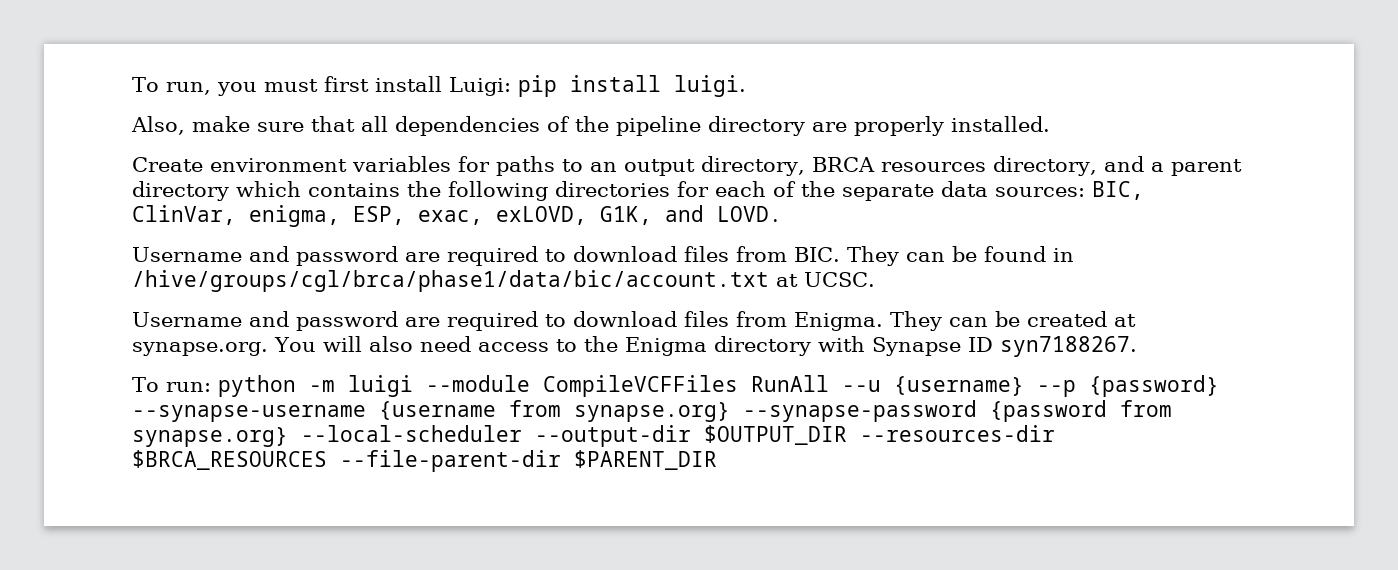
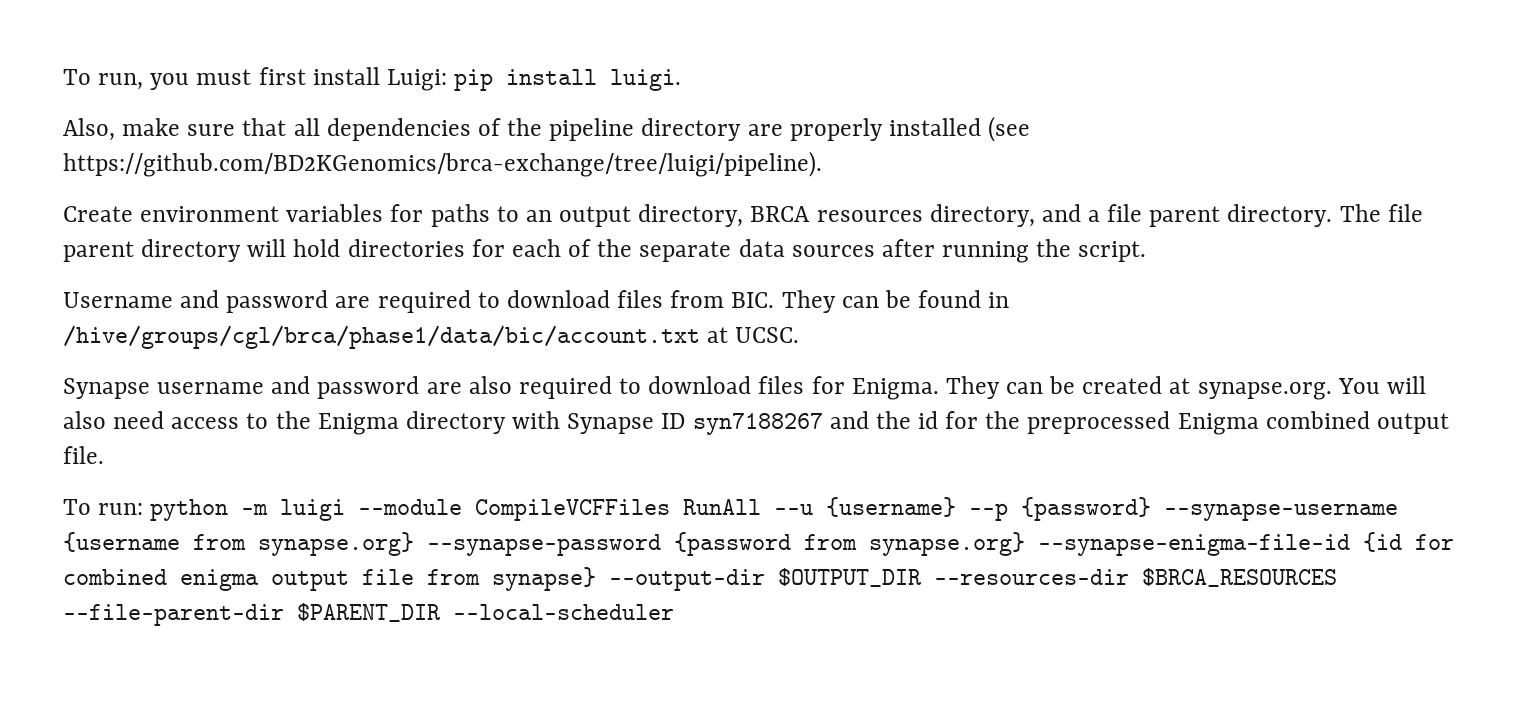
- Also, make sure that all dependencies of the pipeline directory are properly installed.
+ Also, make sure that all dependencies of the pipeline directory are properly installed (see https://github.com/BD2KGenomics/brca-exchange/tree/luigi/pipeline).
- Create environment variables for paths to an output directory, BRCA resources directory, and a parent directory which contains the following directories for each of the separate data sources: BIC, ClinVar, enigma, ESP, exac, exLOVD, G1K, and LOVD.
+ Create environment variables for paths to an output directory, BRCA resources directory, and a file parent directory. The file parent directory will hold directories for each of the separate data sources after running the script.
- Username and password are required to download files from Enigma.
+ Synapse username and password are also required to download files for Enigma.
- They can be created at synapse.org. You will also need access to the Enigma directory with Synapse ID syn7188267.
+ They can be created at synapse.org. You will also need access to the Enigma directory with Synapse ID syn7188267 and the id for the preprocessed Enigma combined output file.
- To run: python -m luigi --module CompileVCFFiles RunAll --u {username} --p {password} --synapse-username {username from synapse.org} --synapse-password {password from synapse.org} --local-scheduler --output-dir $OUTPUT_DIR --resources-dir $BRCA_RESOURCES --file-parent-dir $PARENT_DIR
+ To run: python -m luigi --module CompileVCFFiles RunAll --u {username} --p {password} --synapse-username {username from synapse.org} --synapse-password {password from synapse.org} --synapse-enigma-file-id {id for combined enigma output file from synapse} --output-dir $OUTPUT_DIR --resources-dir $BRCA_RESOURCES --file-parent-dir $PARENT_DIR --local-scheduler

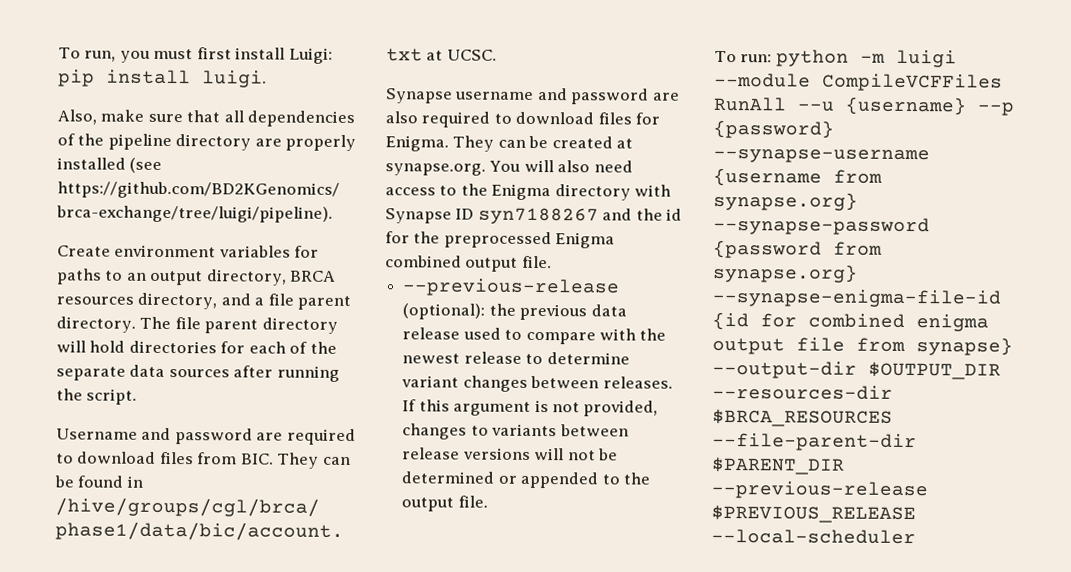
+ --previous-release (optional): the previous data release used to compare with the newest release to determine variant changes between releases. If this argument is not provided, changes to variants between release versions will not be determined or appended to the output file.
- To run: python -m luigi --module CompileVCFFiles RunAll --u {username} --p {password} --synapse-username {username from synapse.org} --synapse-password {password from synapse.org} --synapse-enigma-file-id {id for combined enigma output file from synapse} --output-dir $OUTPUT_DIR --resources-dir $BRCA_RESOURCES --file-parent-dir $PARENT_DIR --local-scheduler
+ To run: python -m luigi --module CompileVCFFiles RunAll --u {username} --p {password} --synapse-username {username from synapse.org} --synapse-password {password from synapse.org} --synapse-enigma-file-id {id for combined enigma output file from synapse} --output-dir $OUTPUT_DIR --resources-dir $BRCA_RESOURCES --file-parent-dir $PARENT_DIR --previous-release $PREVIOUS_RELEASE --local-scheduler

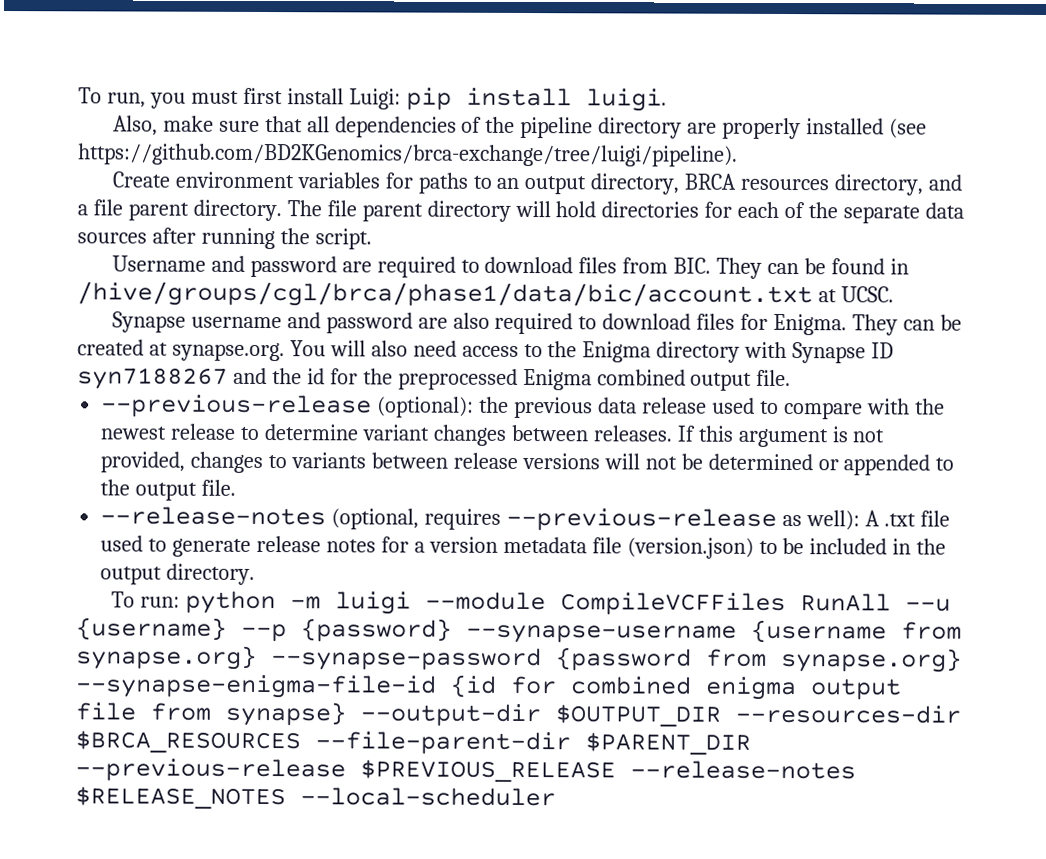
+ --release-notes (optional, requires --previous-release as well): A .txt file used to generate release notes for a version metadata file (version.json) to be included in the output directory.
- To run: python -m luigi --module CompileVCFFiles RunAll --u {username} --p {password} --synapse-username {username from synapse.org} --synapse-password {password from synapse.org} --synapse-enigma-file-id {id for combined enigma output file from synapse} --output-dir $OUTPUT_DIR --resources-dir $BRCA_RESOURCES --file-parent-dir $PARENT_DIR --previous-release $PREVIOUS_RELEASE --local-scheduler
+ To run: python -m luigi --module CompileVCFFiles RunAll --u {username} --p {password} --synapse-username {username from synapse.org} --synapse-password {password from synapse.org} --synapse-enigma-file-id {id for combined enigma output file from synapse} --output-dir $OUTPUT_DIR --resources-dir $BRCA_RESOURCES --file-parent-dir $PARENT_DIR --previous-release $PREVIOUS_RELEASE --release-notes $RELEASE_NOTES --local-scheduler

